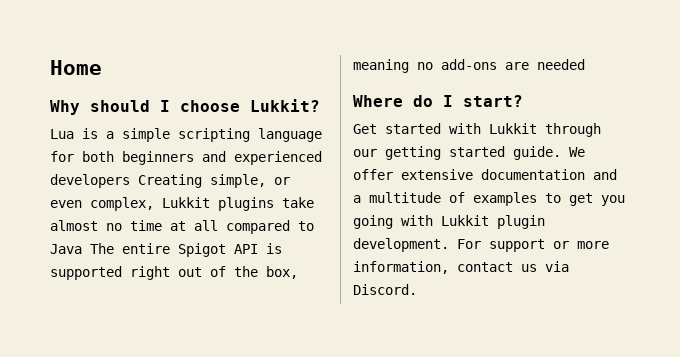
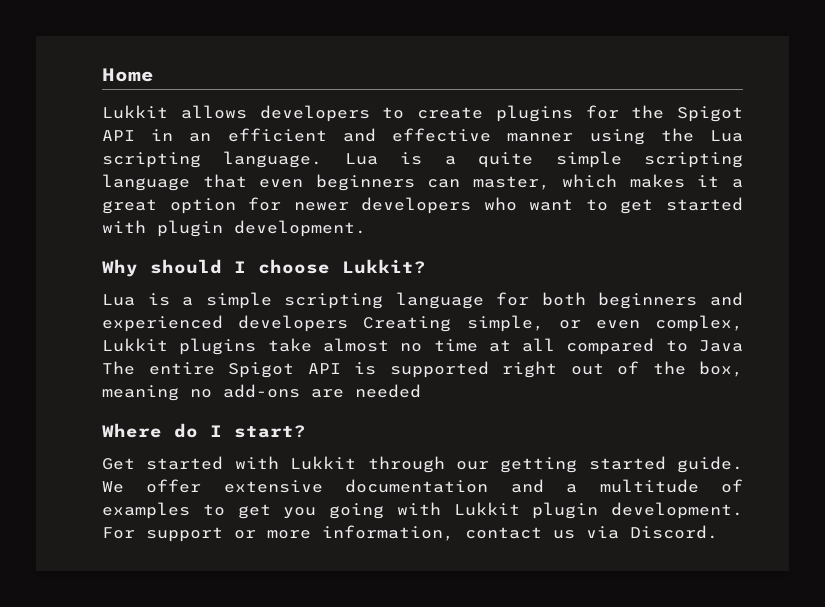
+ Lukkit allows developers to create plugins for the Spigot API in an efficient and effective manner using the Lua scripting language. Lua is a quite simple scripting language that even beginners can master, which makes it a great option for newer developers who want to get started with plugin development.

